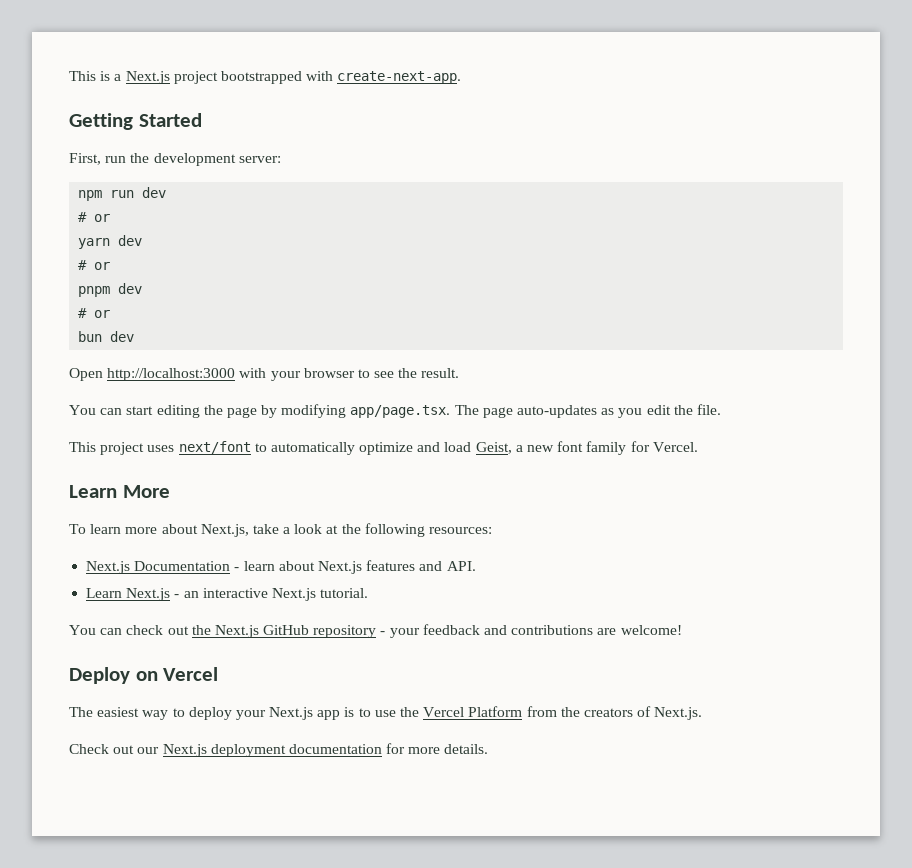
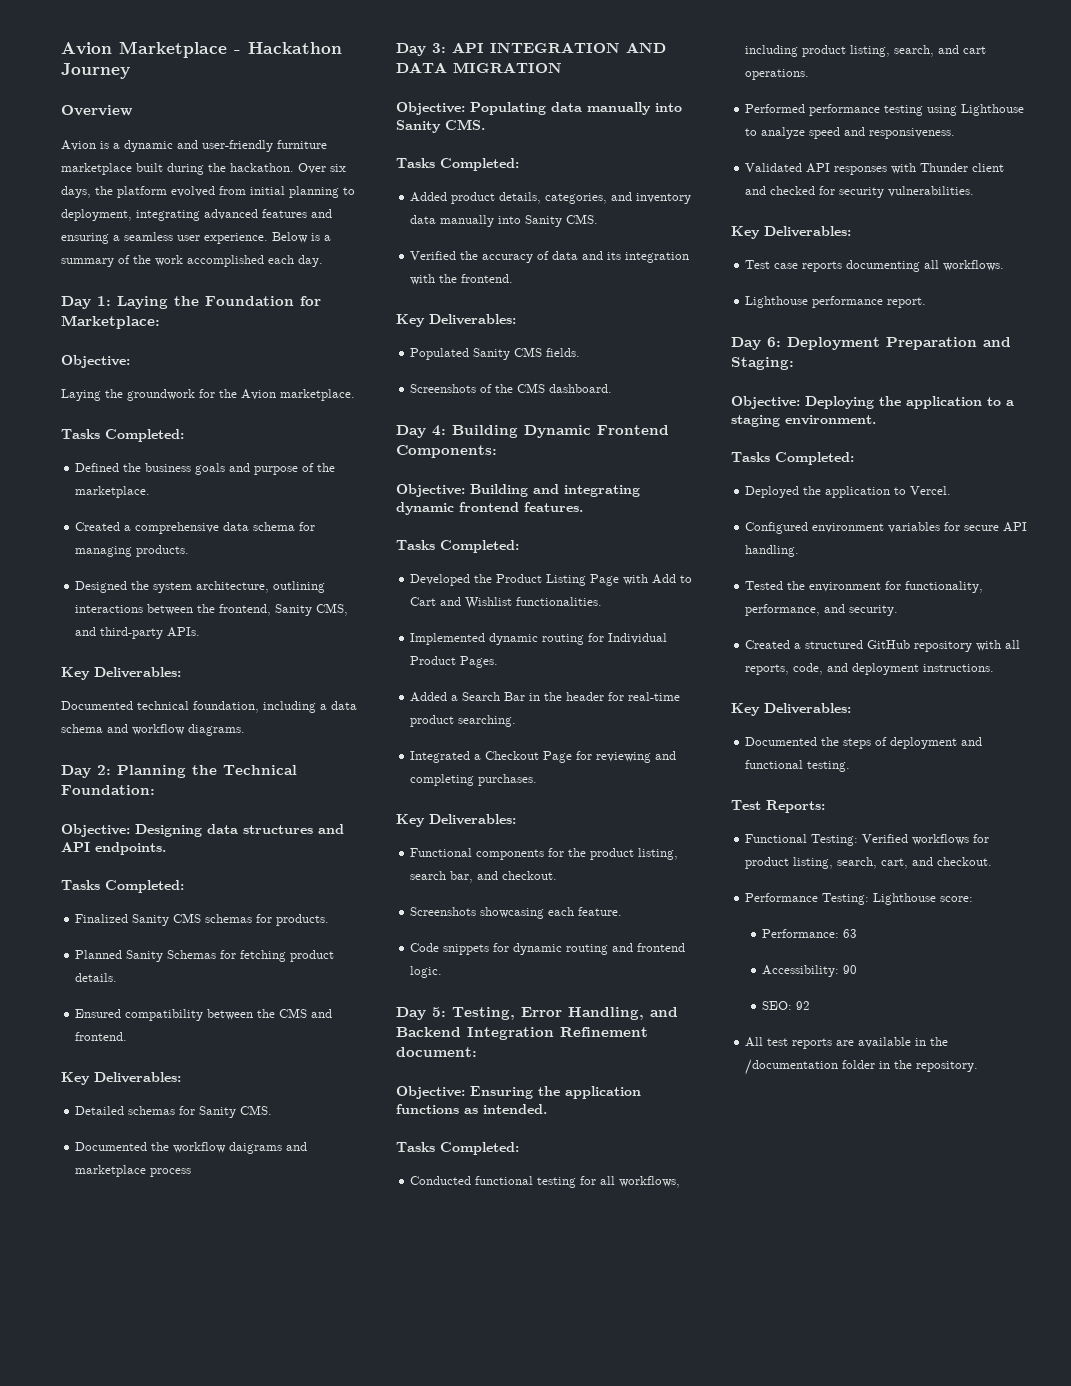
- This is a Next.js project bootstrapped with create-next-app.
- Getting Started
- First, run the development server:
- npm run dev
- # or
- yarn dev
- # or
- pnpm dev
- # or
- bun dev
- Open http://localhost:3000 with your browser to see the result.
- You can start editing the page by modifying app/page.tsx. The page auto-updates as you edit the file.
- This project uses next/font to automatically optimize and load Geist, a new font family for Vercel.
- Learn More
- To learn more about Next.js, take a look at the following resources:
- Next.js Documentation - learn about Next.js features and API.
- Learn Next.js - an interactive Next.js tutorial.
- You can check out the Next.js GitHub repository - your feedback and contributions are welcome!
- Deploy on Vercel
- The easiest way to deploy your Next.js app is to use the Vercel Platform from the creators of Next.js.
- Check out our Next.js deployment documentation for more details.
+ Avion Marketplace - Hackathon Journey
+ Overview
+ Avion is a dynamic and user-friendly furniture marketplace built during the hackathon. Over six days, the platform evolved from initial planning to deployment, integrating advanced features and ensuring a seamless user experience. Below is a summary of the work accomplished each day.
+ Day 1: Laying the Foundation for Marketplace:
+ Objective:
+ Laying the groundwork for the Avion marketplace.
+ Tasks Completed:
+ Defined the business goals and purpose of the marketplace.
+ Created a comprehensive data schema for managing products.
+ Designed the system architecture, outlining interactions between the frontend, Sanity CMS, and third-party APIs.
+ Key Deliverables:
+ Documented technical foundation, including a data schema and workflow diagrams.
+ Day 2: Planning the Technical Foundation:
+ Objective: Designing data structures and API endpoints.
+ Tasks Completed:
+ Finalized Sanity CMS schemas for products.
+ Planned Sanity Schemas for fetching product details.
+ Ensured compatibility between the CMS and frontend.
+ Key Deliverables:
+ Detailed schemas for Sanity CMS.
+ Documented the workflow daigrams and marketplace process
+ Day 3: API INTEGRATION AND DATA MIGRATION
+ Objective: Populating data manually into Sanity CMS.
+ Tasks Completed:
+ Added product details, categories, and inventory data manually into Sanity CMS.
+ Verified the accuracy of data and its integration with the frontend.
+ Key Deliverables:
+ Populated Sanity CMS fields.
+ Screenshots of the CMS dashboard.
+ Day 4: Building Dynamic Frontend Components:
+ Objective: Building and integrating dynamic frontend features.
+ Tasks Completed:
+ Developed the Product Listing Page with Add to Cart and Wishlist functionalities.
+ Implemented dynamic routing for Individual Product Pages.
+ Added a Search Bar in the header for real-time product searching.
+ Integrated a Checkout Page for reviewing and completing purchases.
+ Key Deliverables:
+ Functional components for the product listing, search bar, and checkout.
+ Screenshots showcasing each feature.
+ Code snippets for dynamic routing and frontend logic.
+ Day 5: Testing, Error Handling, and Backend Integration Refinement document:
+ Objective: Ensuring the application functions as intended.
+ Tasks Completed:
+ Conducted functional testing for all workflows, including product listing, search, and cart operations.
+ Performed performance testing using Lighthouse to analyze speed and responsiveness.
+ Validated API responses with Thunder client and checked for security vulnerabilities.
+ Key Deliverables:
+ Test case reports documenting all workflows.
+ Lighthouse performance report.
+ Day 6: Deployment Preparation and Staging:
+ Objective: Deploying the application to a staging environment.
+ Tasks Completed:
+ Deployed the application to Vercel.
+ Configured environment variables for secure API handling.
+ Tested the environment for functionality, performance, and security.
+ Created a structured GitHub repository with all reports, code, and deployment instructions.
+ Key Deliverables:
+ Documented the steps of deployment and functional testing.
+ Test Reports:
+ Functional Testing: Verified workflows for product listing, search, cart, and checkout.
+ Performance Testing: Lighthouse score:
+ Performance: 63
+ Accessibility: 90
+ SEO: 92
+ All test reports are available in the /documentation folder in the repository.

